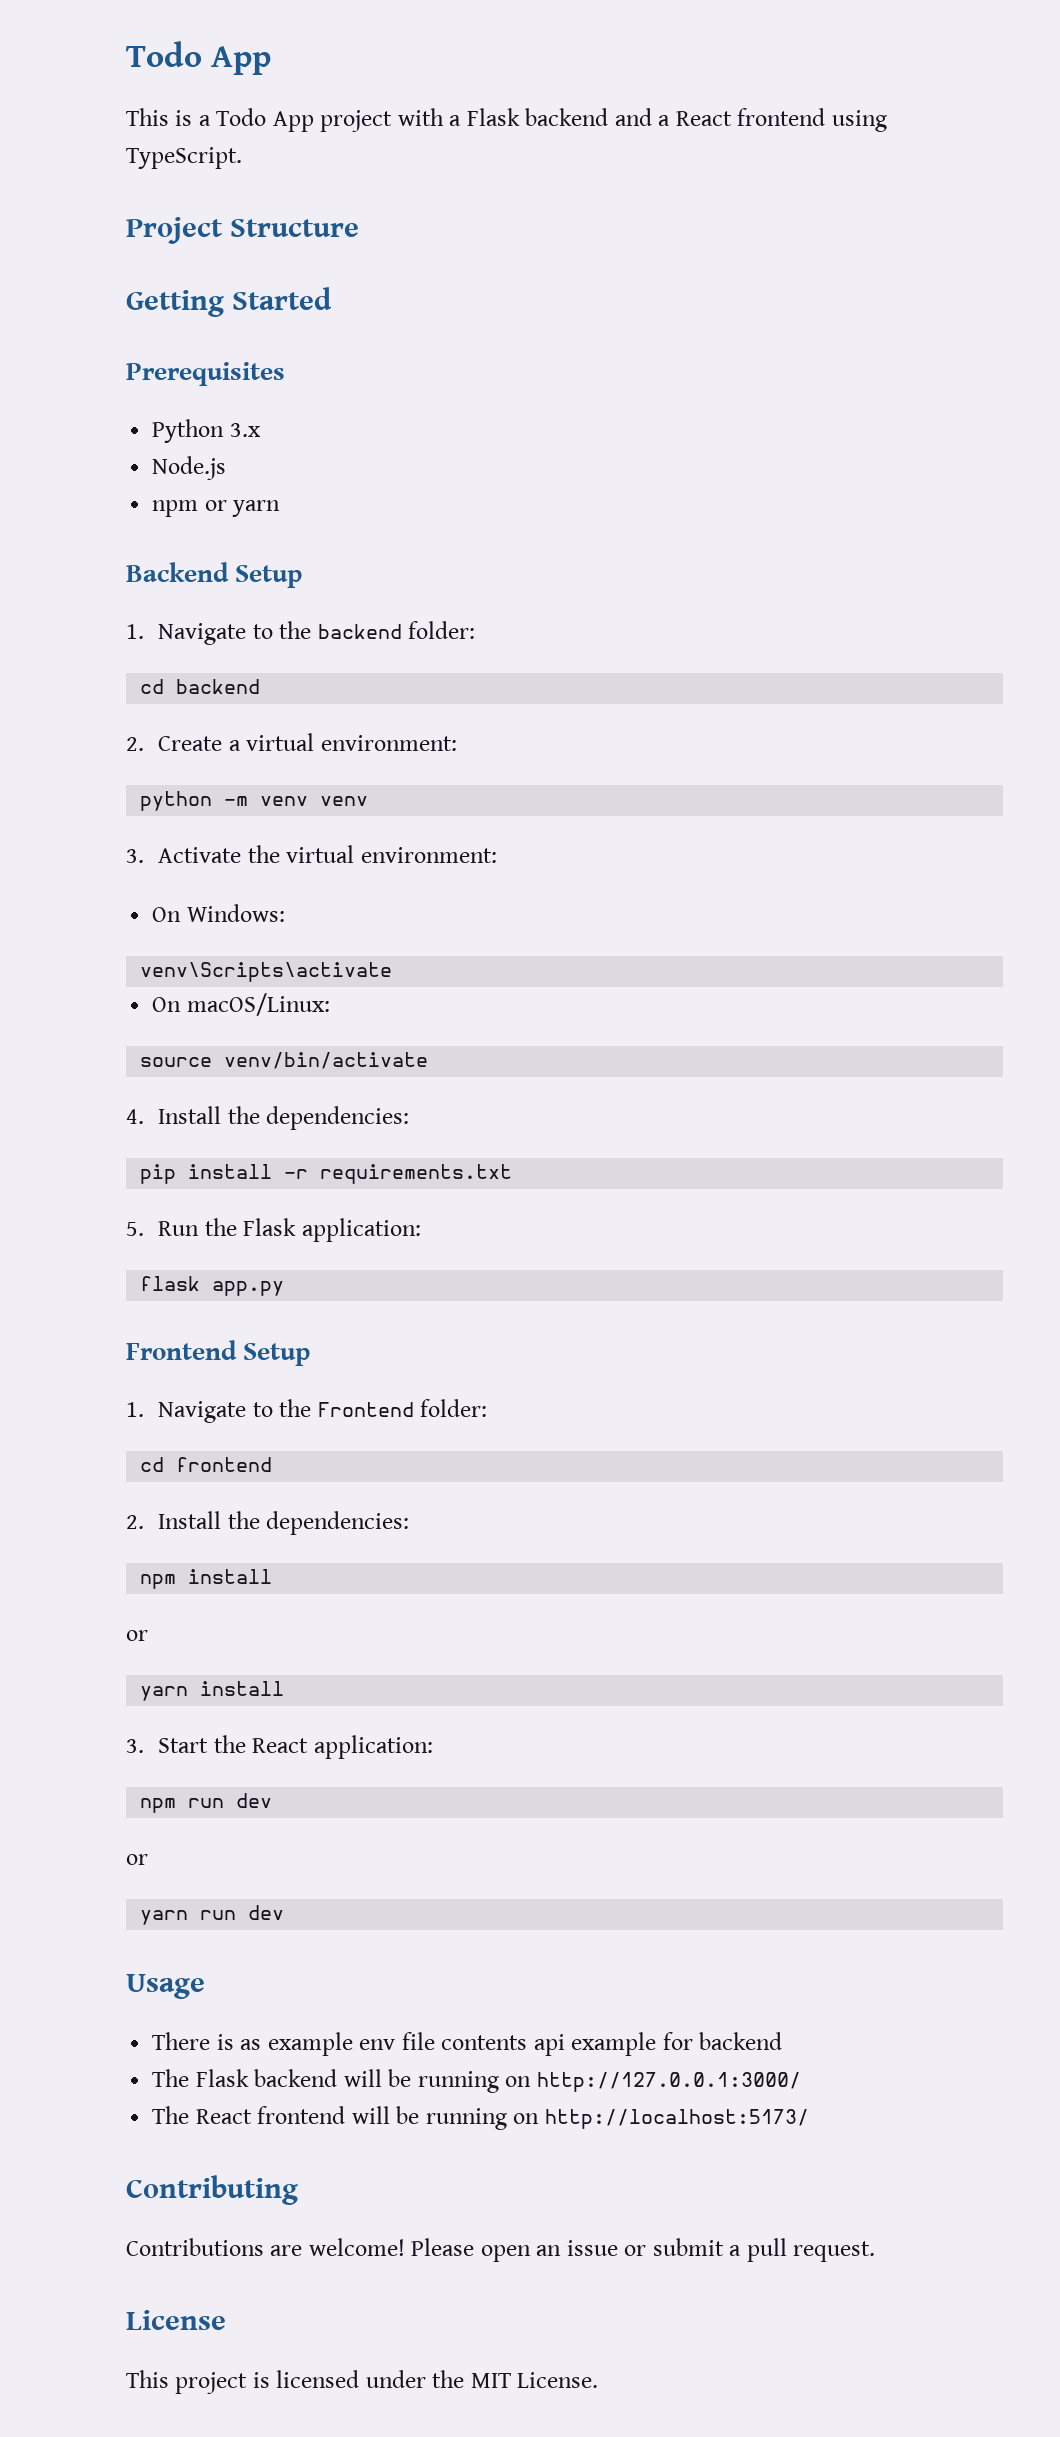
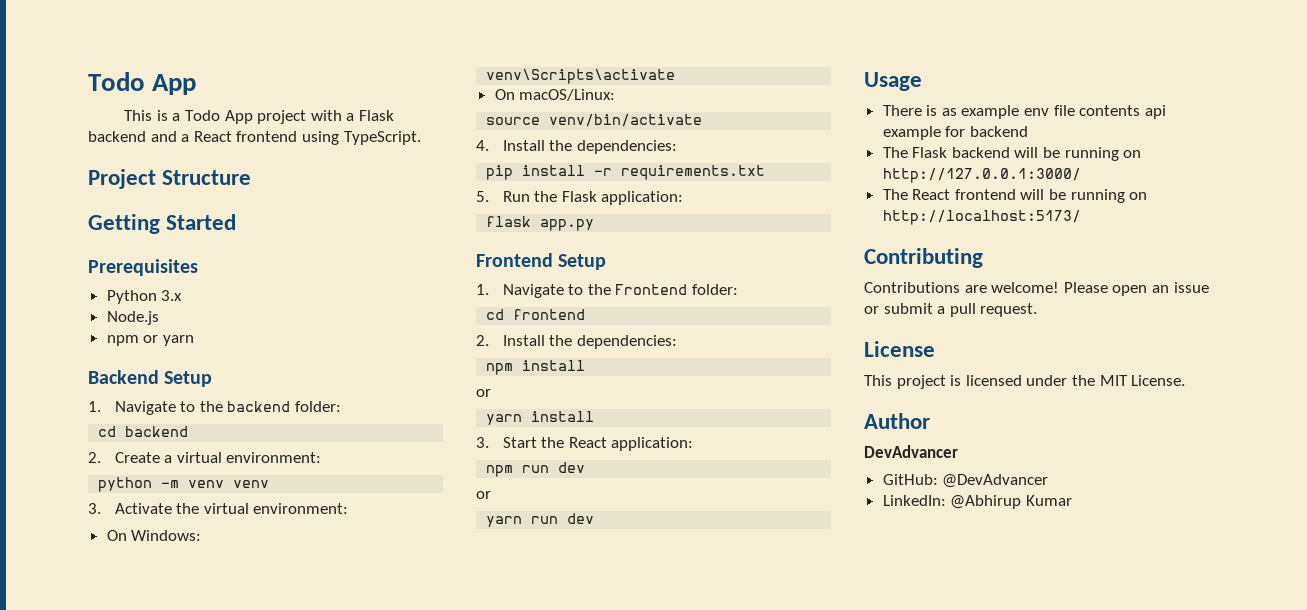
+ Author
+ DevAdvancer
+ GitHub: @DevAdvancer
+ LinkedIn: @Abhirup Kumar

